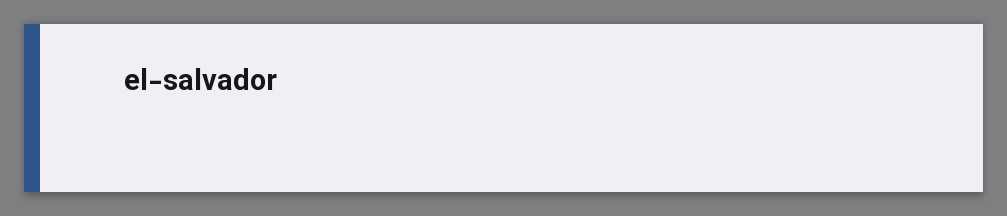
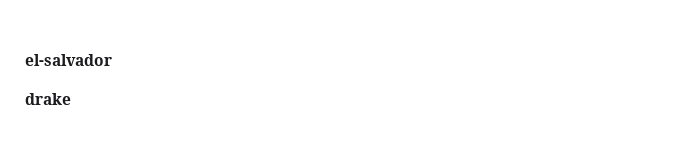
+ drake

